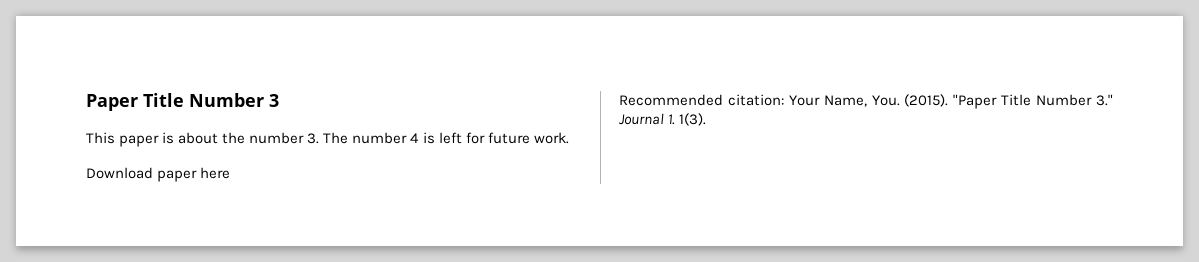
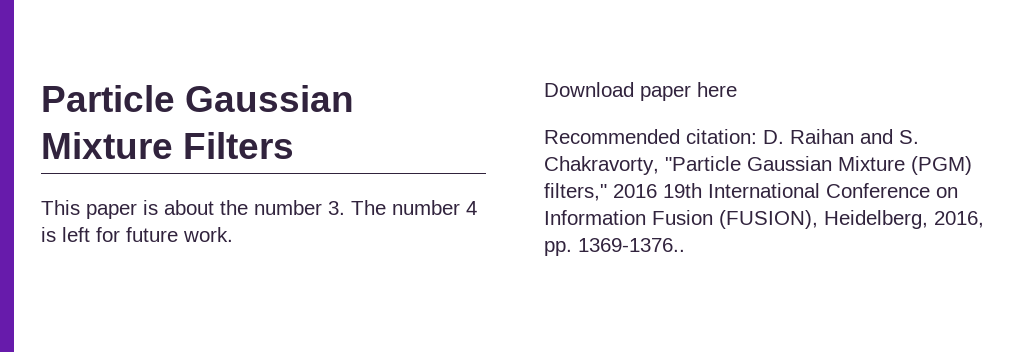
- Paper Title Number 3
+ Particle Gaussian Mixture Filters
- Recommended citation: Your Name, You. (2015). "Paper Title Number 3." Journal 1. 1(3).
+ Recommended citation: D. Raihan and S. Chakravorty, "Particle Gaussian Mixture (PGM) filters," 2016 19th International Conference on Information Fusion (FUSION), Heidelberg, 2016, pp. 1369-1376..

